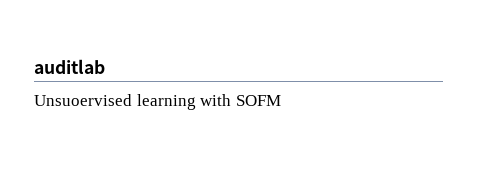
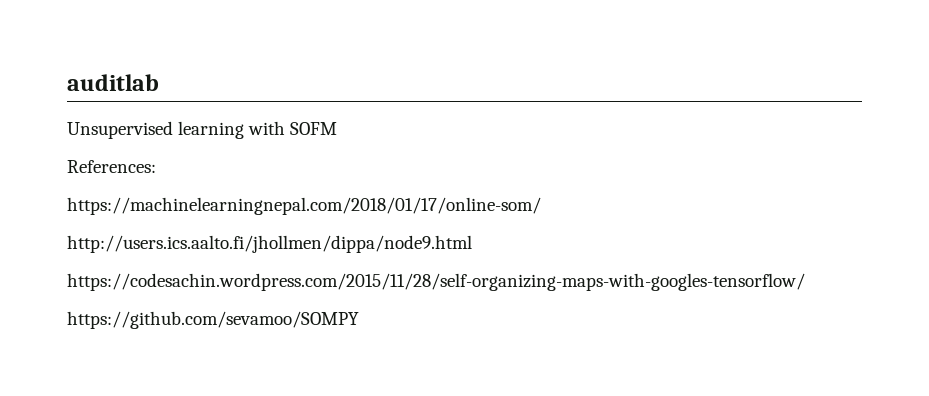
- Unsuoervised learning with SOFM
+ Unsupervised learning with SOFM
+ References:
+ https://machinelearningnepal.com/2018/01/17/online-som/
+ http://users.ics.aalto.fi/jhollmen/dippa/node9.html
+ https://codesachin.wordpress.com/2015/11/28/self-organizing-maps-with-googles-tensorflow/
+ https://github.com/sevamoo/SOMPY

